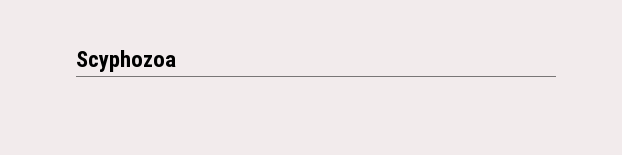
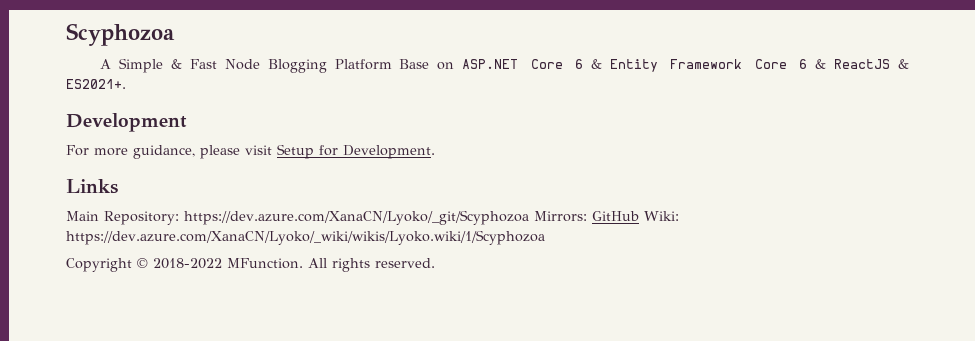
+ A Simple & Fast Node Blogging Platform Base on ASP.NET Core 6 & Entity Framework Core 6 & ReactJS & ES2021+.
+ Development
+ For more guidance, please visit Setup for Development.
+ Links
+ Main Repository: https://dev.azure.com/XanaCN/Lyoko/_git/Scyphozoa Mirrors: GitHub Wiki: https://dev.azure.com/XanaCN/Lyoko/_wiki/wikis/Lyoko.wiki/1/Scyphozoa
+ Copyright © 2018-2022 MFunction. All rights reserved.

